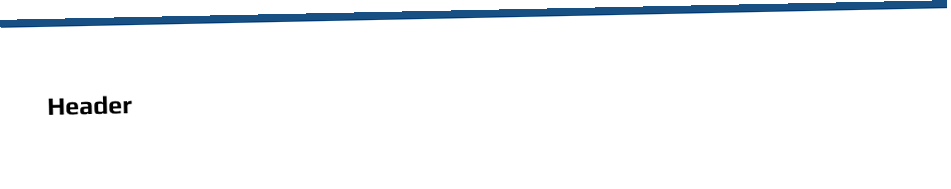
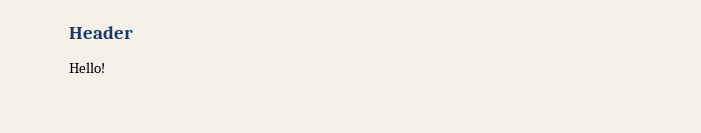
+ Hello!

